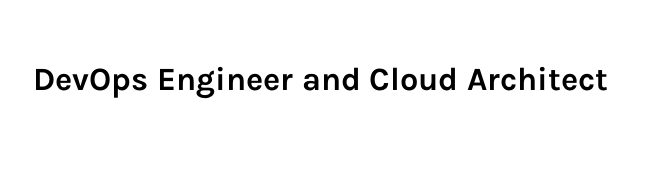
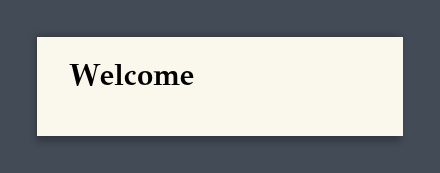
- DevOps Engineer and Cloud Architect
+ Welcome

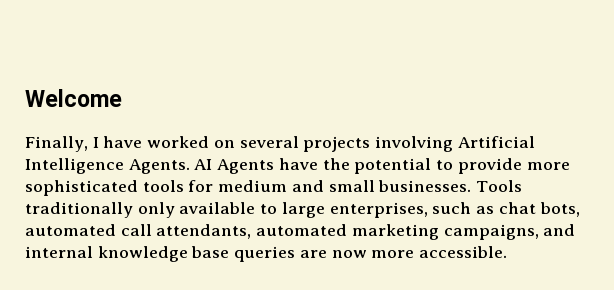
+ Finally, I have worked on several projects involving Artificial Intelligence Agents. AI Agents have the potential to provide more sophisticated tools for medium and small businesses. Tools traditionally only available to large enterprises, such as chat bots, automated call attendants, automated marketing campaigns, and internal knowledge base queries are now more accessible.

